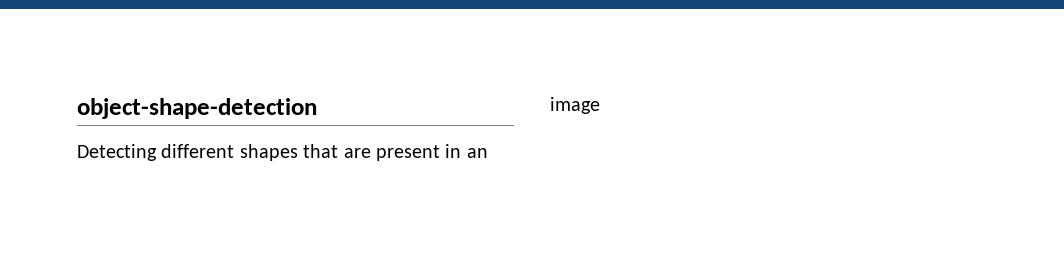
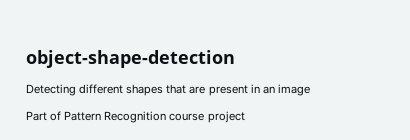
+ Part of Pattern Recognition course project

